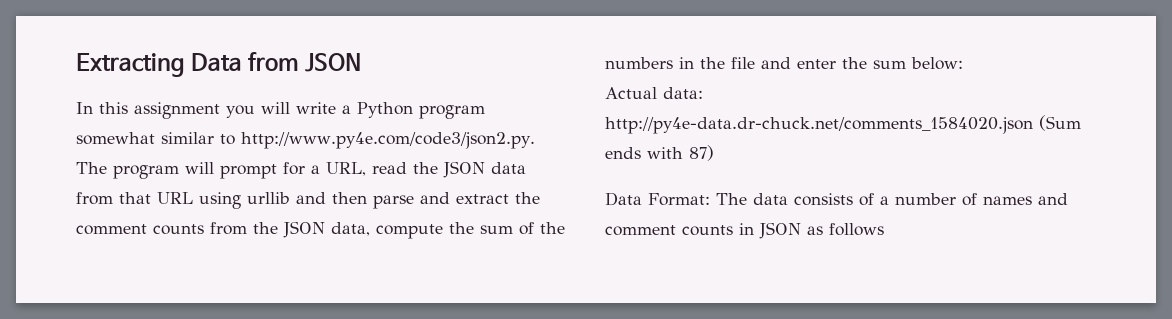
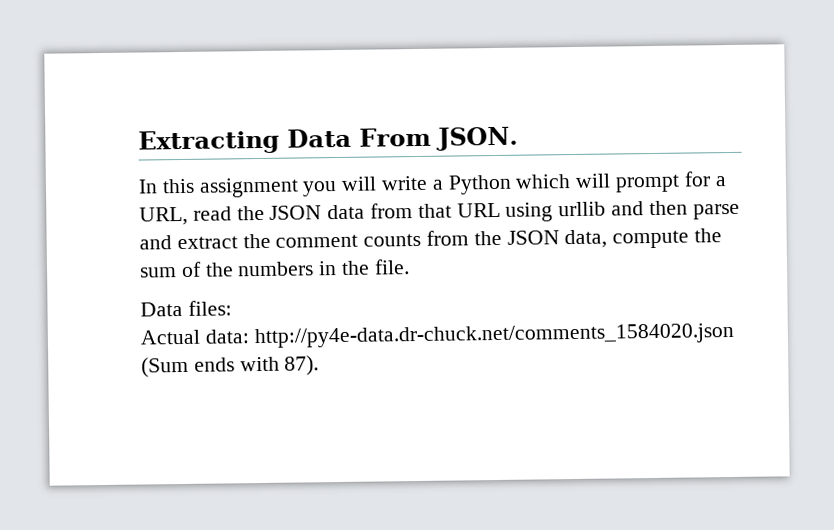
- Extracting Data from JSON
+ Extracting Data From JSON.
- In this assignment you will write a Python program somewhat similar to http://www.py4e.com/code3/json2.py. The program will prompt for a URL, read the JSON data from that URL using urllib and then parse and extract the comment counts from the JSON data, compute the sum of the numbers in the file and enter the sum below:
+ In this assignment you will write a Python which will prompt for a URL, read the JSON data from that URL using urllib and then parse and extract the comment counts from the JSON data, compute the sum of the numbers in the file.
+ Data files:
- Actual data: http://py4e-data.dr-chuck.net/comments_1584020.json (Sum ends with 87)
- Data Format: The data consists of a number of names and comment counts in JSON as follows
+ Actual data: http://py4e-data.dr-chuck.net/comments_1584020.json (Sum ends with 87).

